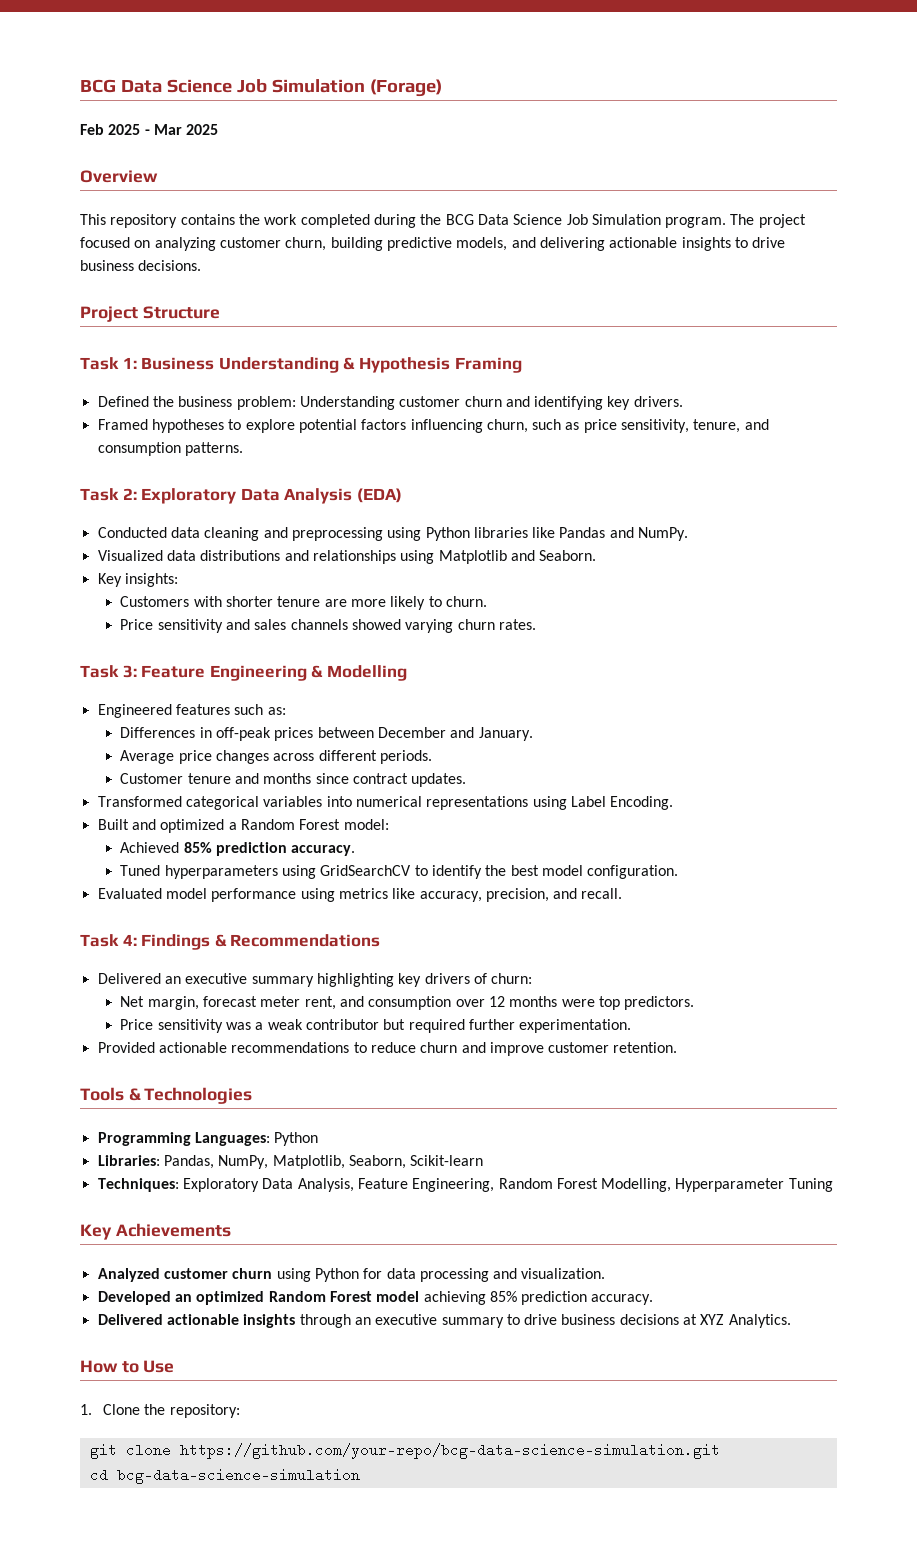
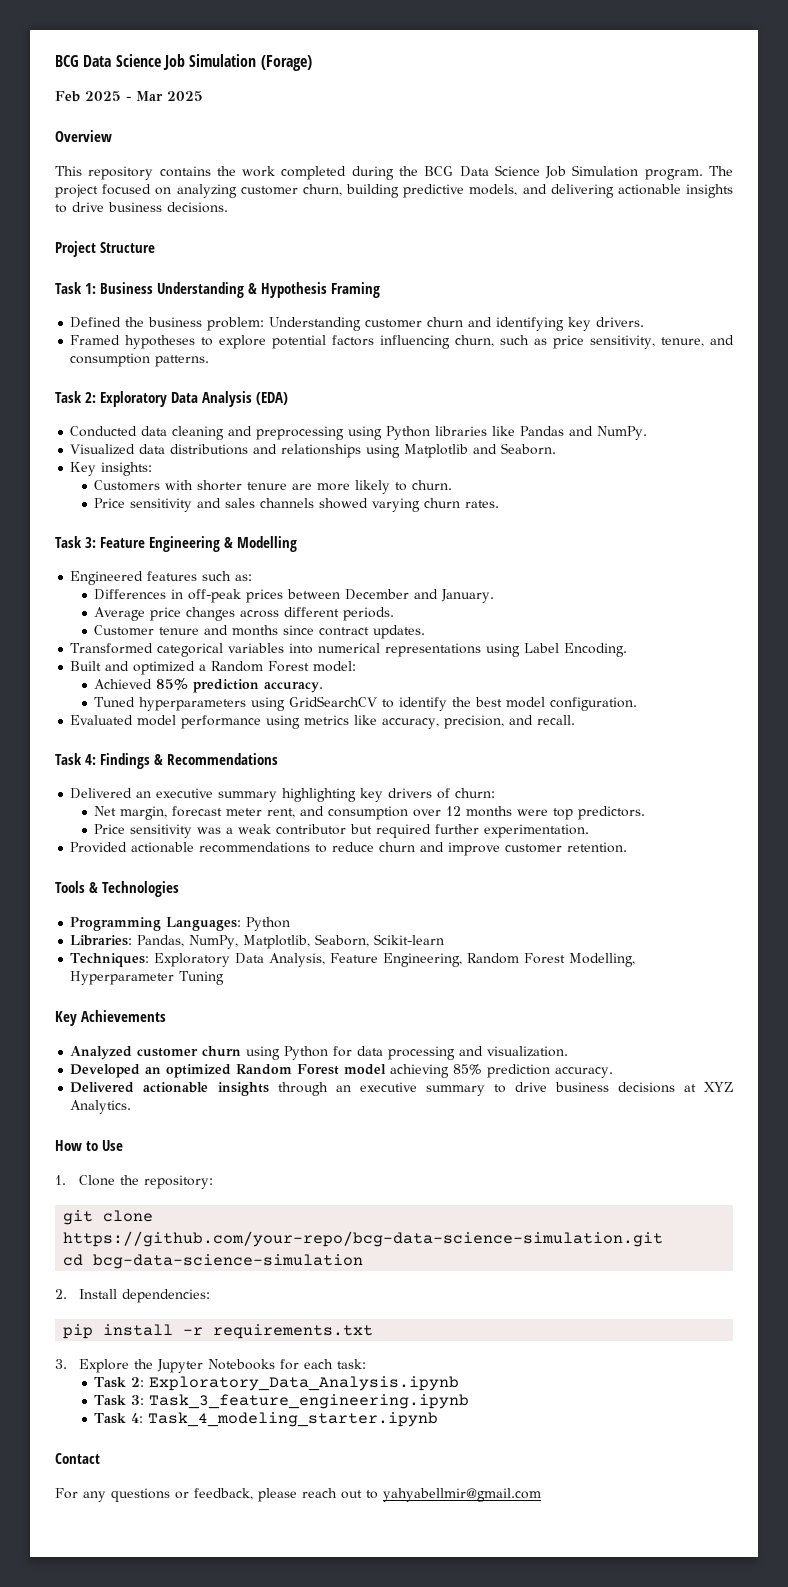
+ 2. Install dependencies:
+ pip install -r requirements.txt
+ 3. Explore the Jupyter Notebooks for each task:
+ Task 2: Exploratory_Data_Analysis.ipynb
+ Task 3: Task_3_feature_engineering.ipynb
+ Task 4: Task_4_modeling_starter.ipynb
+ Contact
+ For any questions or feedback, please reach out to yahyabellmir@gmail.com

